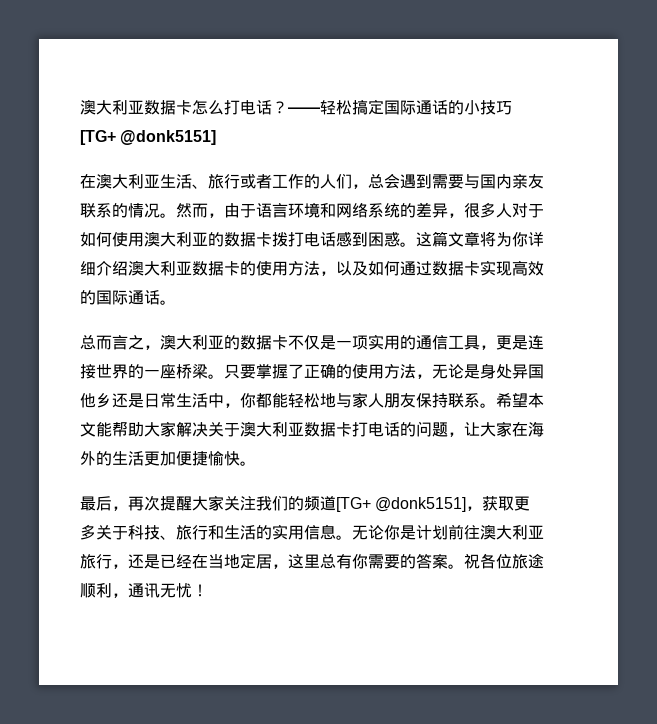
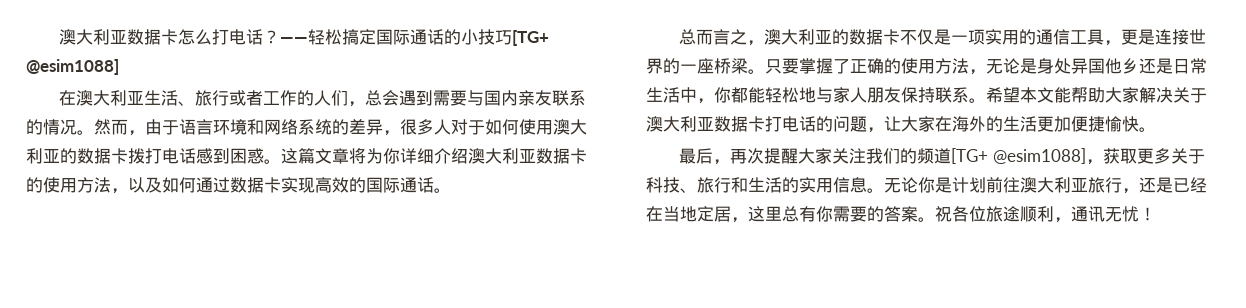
- ——轻松搞定国际通话的小技巧[TG+ @donk5151]
+ ——轻松搞定国际通话的小技巧[TG+ @esim1088]
- 最后，再次提醒大家关注我们的频道[TG+ @donk5151]，获取更多关于科技、旅行和生活的实用信息。
+ 最后，再次提醒大家关注我们的频道[TG+ @esim1088]，获取更多关于科技、旅行和生活的实用信息。

